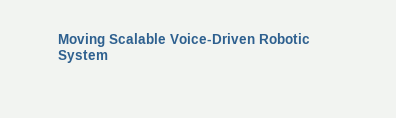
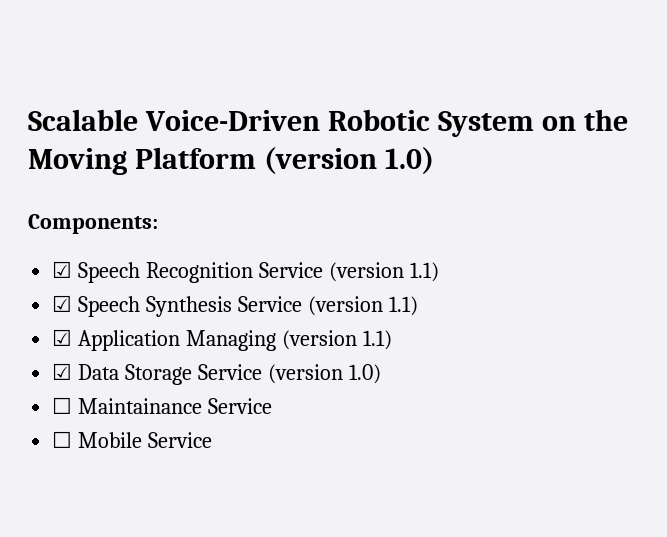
- Moving Scalable Voice-Driven Robotic System
+ Scalable Voice-Driven Robotic System on the Moving Platform (version 1.0)
+ Components:
+ ☑ Speech Recognition Service (version 1.1)
+ ☑ Speech Synthesis Service (version 1.1)
+ ☑ Application Managing (version 1.1)
+ ☑ Data Storage Service (version 1.0)
+ ☐ Maintainance Service
+ ☐ Mobile Service

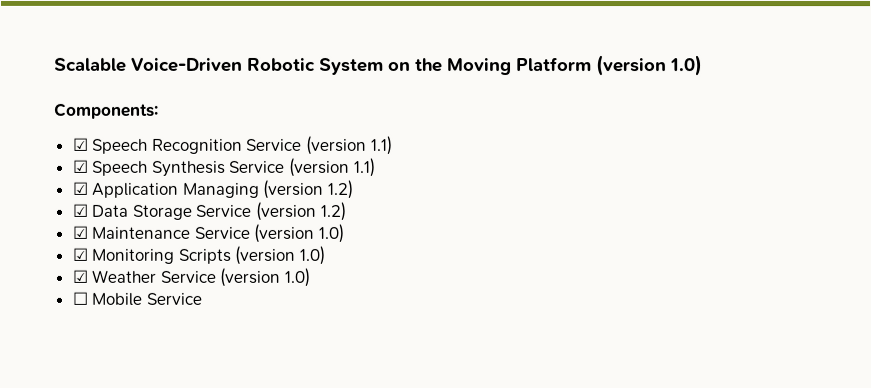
- ☑ Application Managing (version 1.1)
+ ☑ Application Managing (version 1.2)
- ☑ Data Storage Service (version 1.0)
- ☐ Maintainance Service
+ ☑ Data Storage Service (version 1.2)
+ ☑ Maintenance Service (version 1.0)
+ ☑ Monitoring Scripts (version 1.0)
+ ☑ Weather Service (version 1.0)

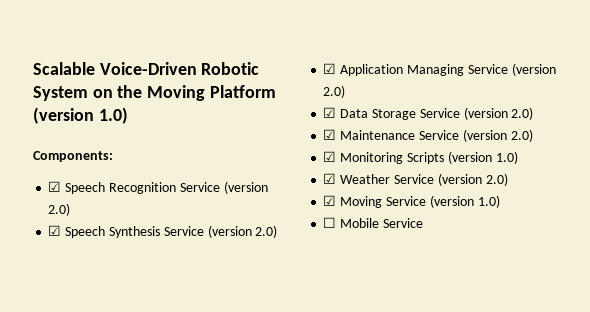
- ☑ Speech Recognition Service (version 1.1)
+ ☑ Speech Recognition Service (version 2.0)
- ☑ Speech Synthesis Service (version 1.1)
+ ☑ Speech Synthesis Service (version 2.0)
- ☑ Application Managing (version 1.2)
+ ☑ Application Managing Service (version 2.0)
- ☑ Data Storage Service (version 1.2)
+ ☑ Data Storage Service (version 2.0)
- ☑ Maintenance Service (version 1.0)
+ ☑ Maintenance Service (version 2.0)
- ☑ Weather Service (version 1.0)
+ ☑ Weather Service (version 2.0)
+ ☑ Moving Service (version 1.0)

